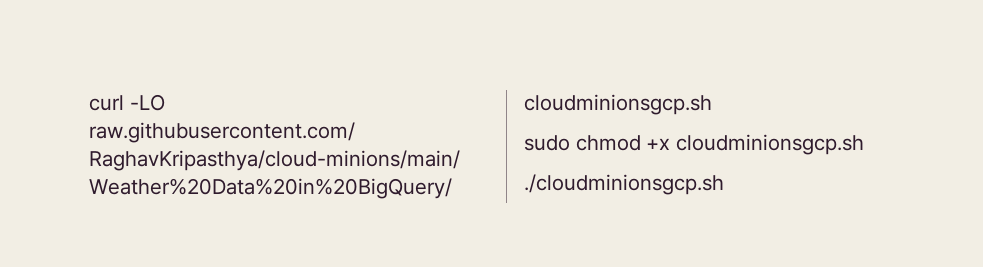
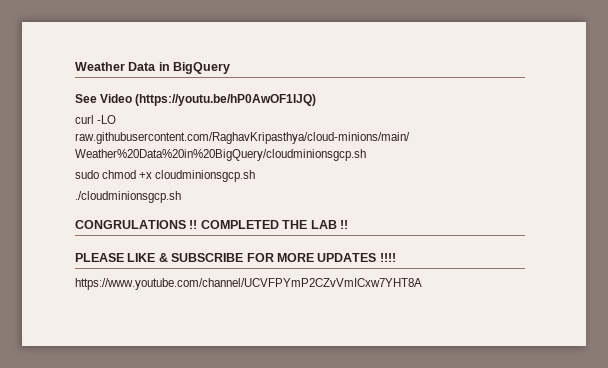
+ Weather Data in BigQuery
+ See Video (https://youtu.be/hP0AwOF1IJQ)
+ CONGRULATIONS !! COMPLETED THE LAB !!
+ PLEASE LIKE & SUBSCRIBE FOR MORE UPDATES !!!!
+ https://www.youtube.com/channel/UCVFPYmP2CZvVmICxw7YHT8A

